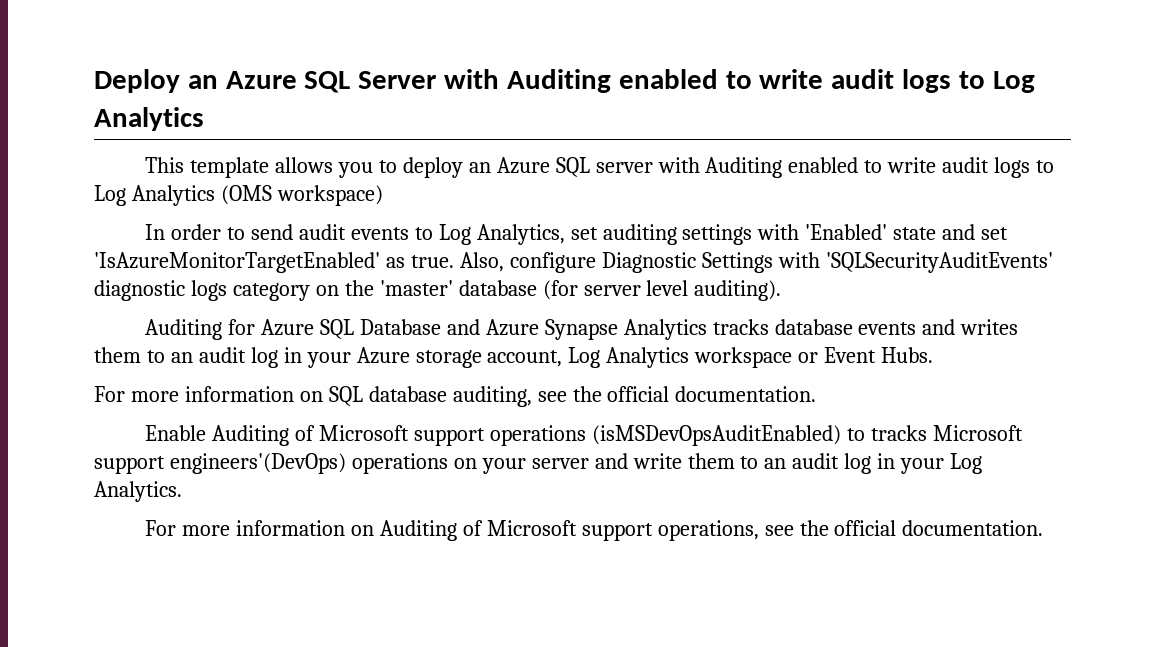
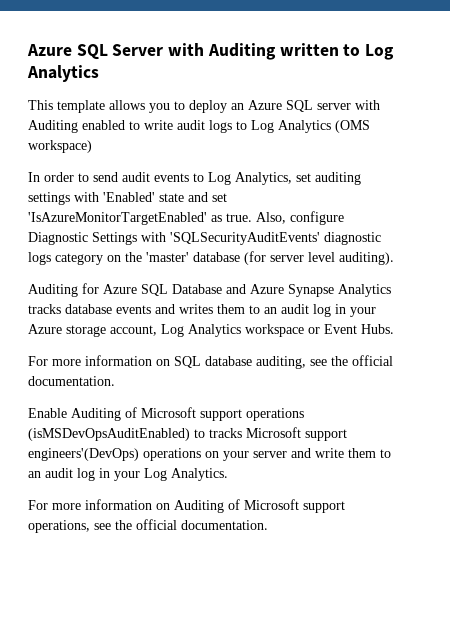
- Deploy an Azure SQL Server with Auditing enabled to write audit logs to Log Analytics
+ Azure SQL Server with Auditing written to Log Analytics

